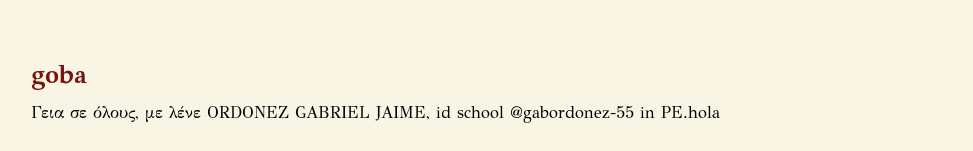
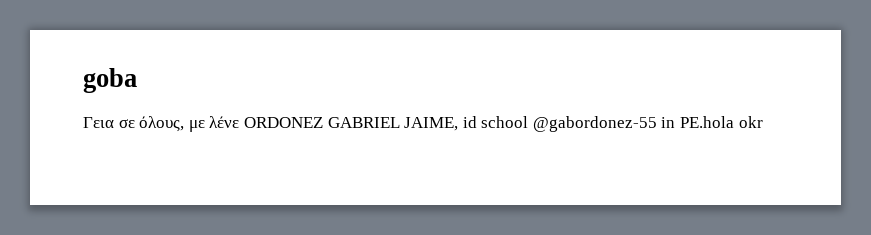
- Γεια σε όλους, με λένε ORDONEZ GABRIEL JAIME, id school @gabordonez-55 in PE.hola
+ Γεια σε όλους, με λένε ORDONEZ GABRIEL JAIME, id school @gabordonez-55 in PE.hola okr

